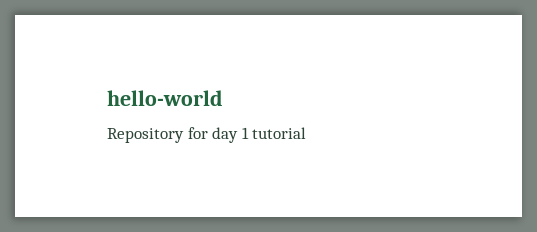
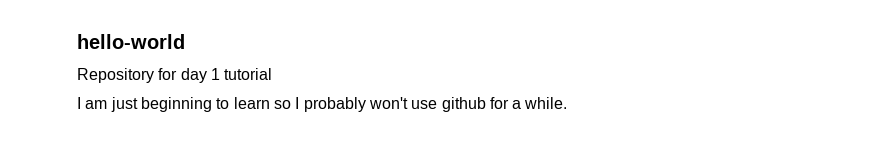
+ I am just beginning to learn so I probably won't use github for a while.

